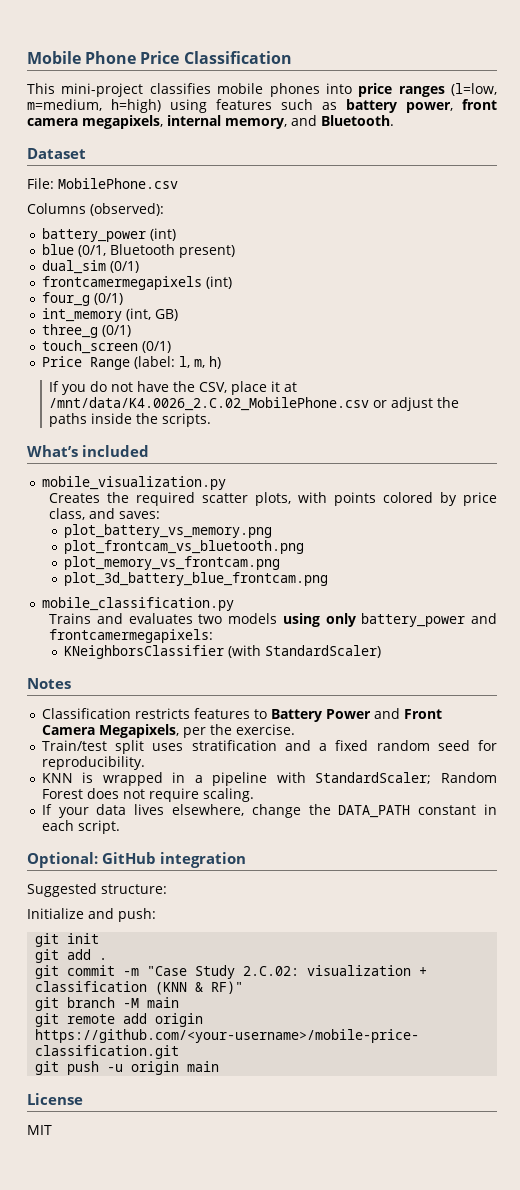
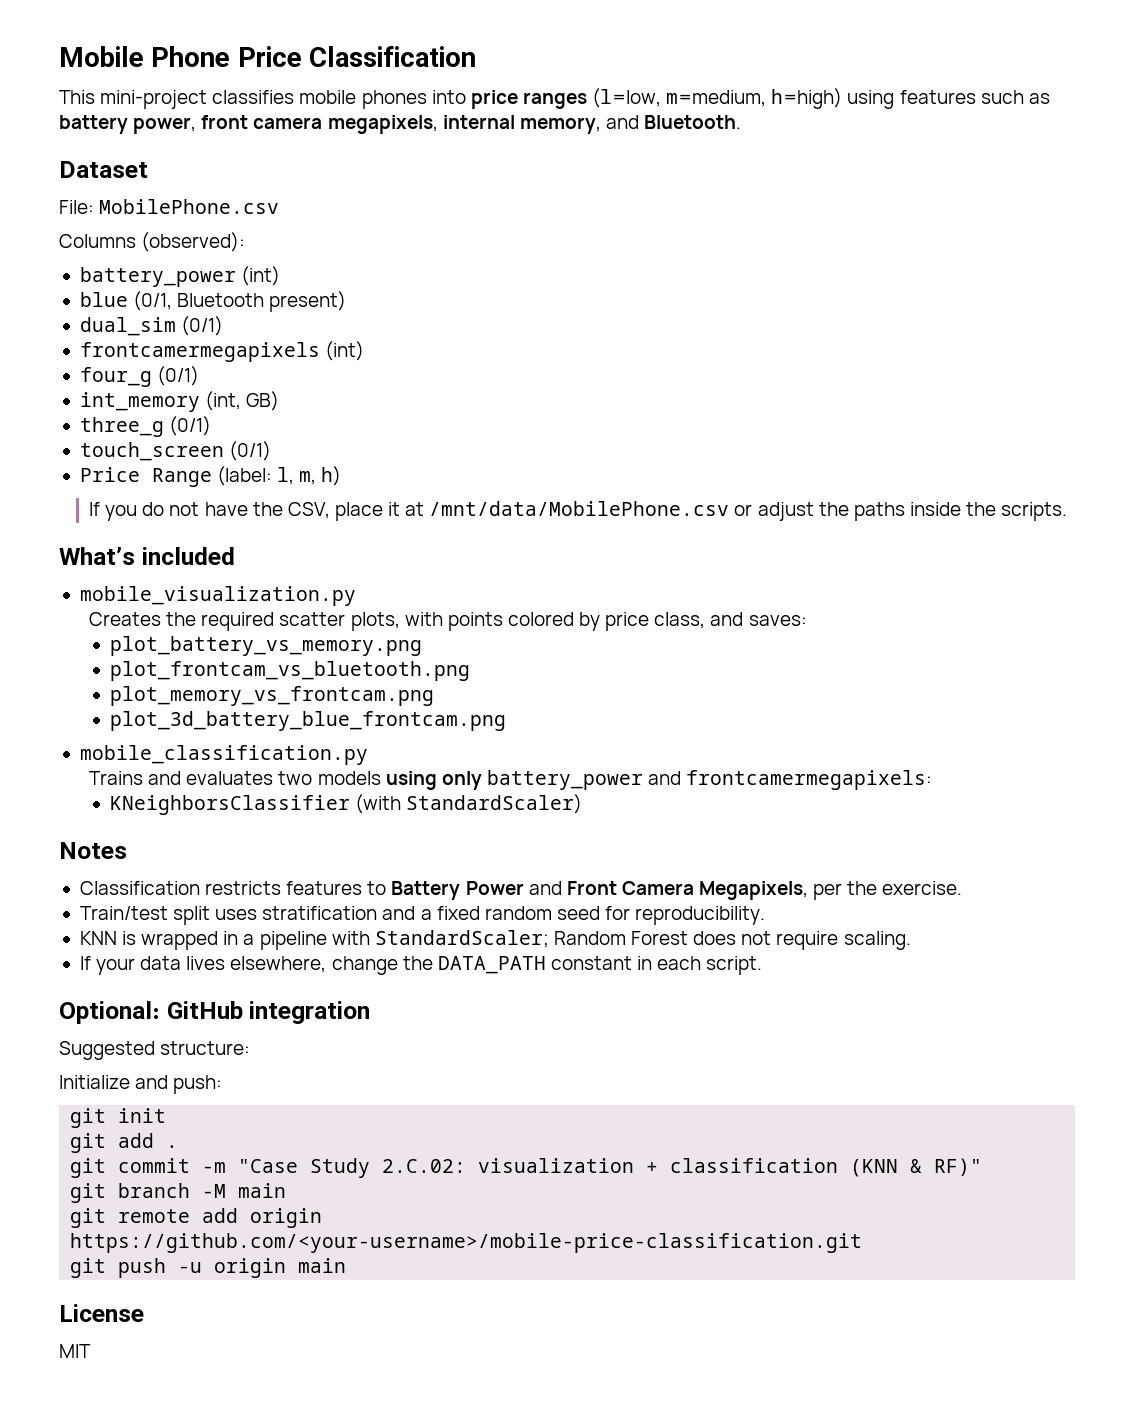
- If you do not have the CSV, place it at /mnt/data/K4.0026_2.C.02_MobilePhone.csv or adjust the paths inside the scripts.
+ If you do not have the CSV, place it at /mnt/data/MobilePhone.csv or adjust the paths inside the scripts.

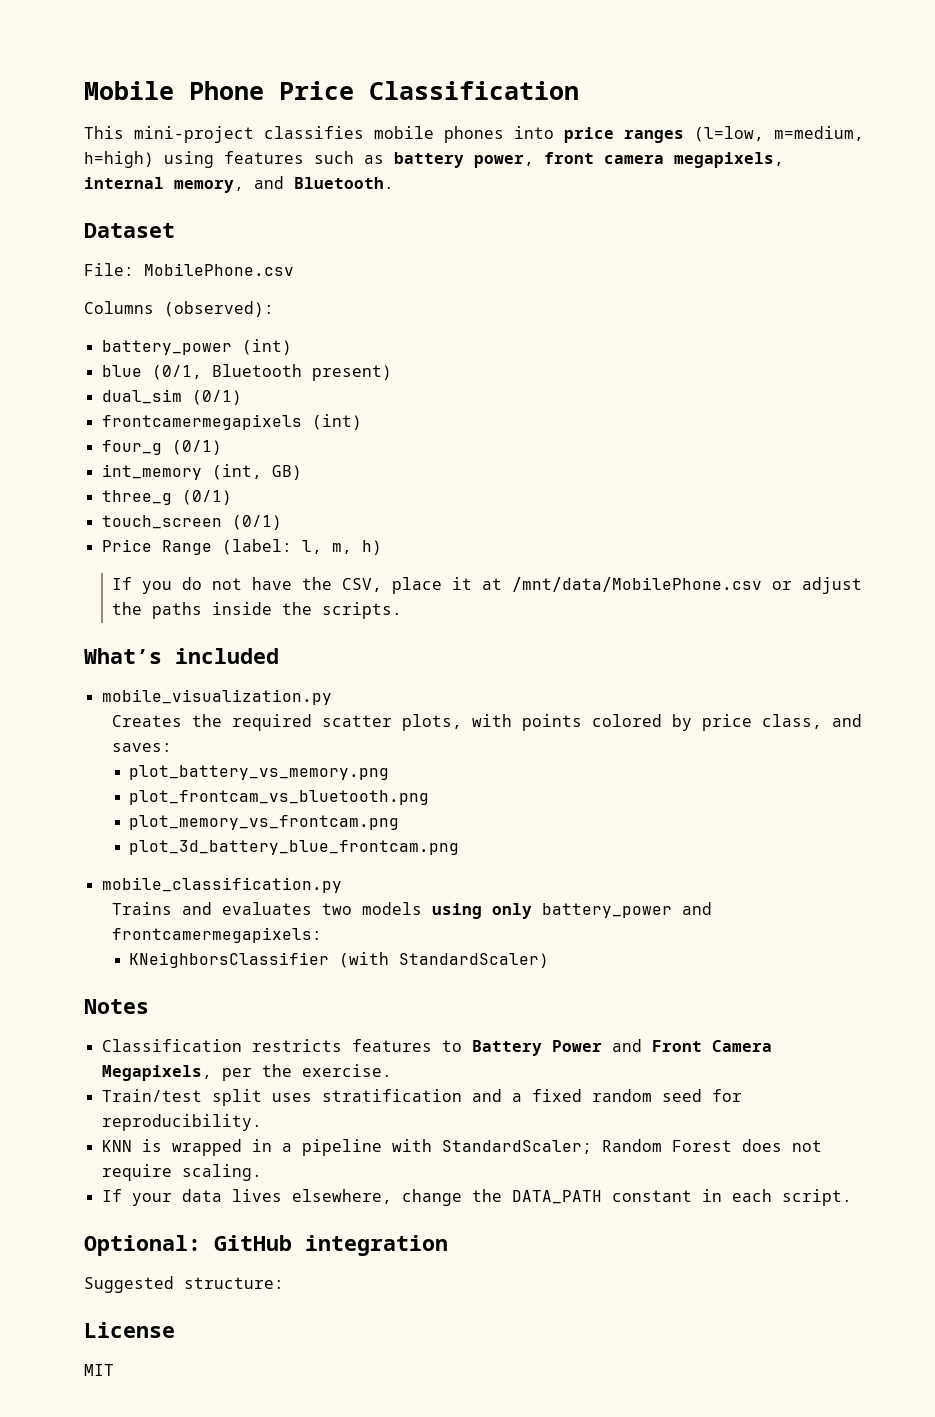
- Initialize and push:
- git init
- git add .
- git commit -m "Case Study 2.C.02: visualization + classification (KNN & RF)"
- git branch -M main
- git remote add origin https://github.com/<your-username>/mobile-price-classification.git
- git push -u origin main

